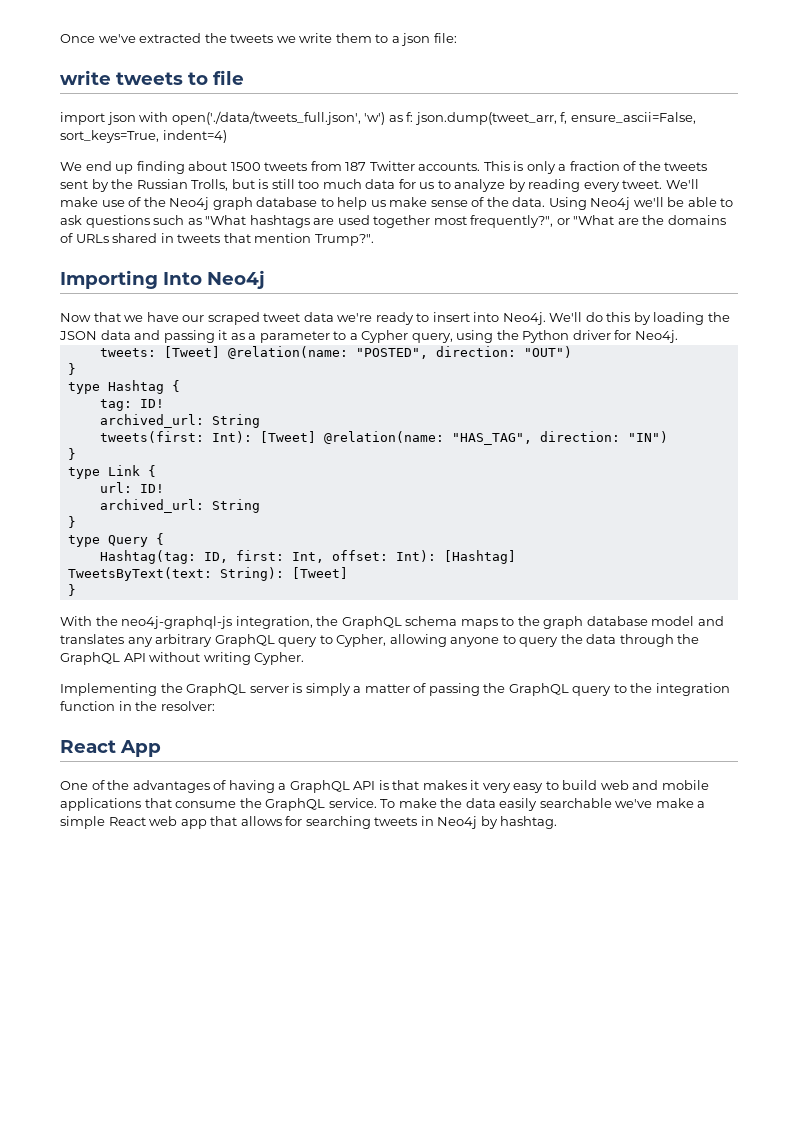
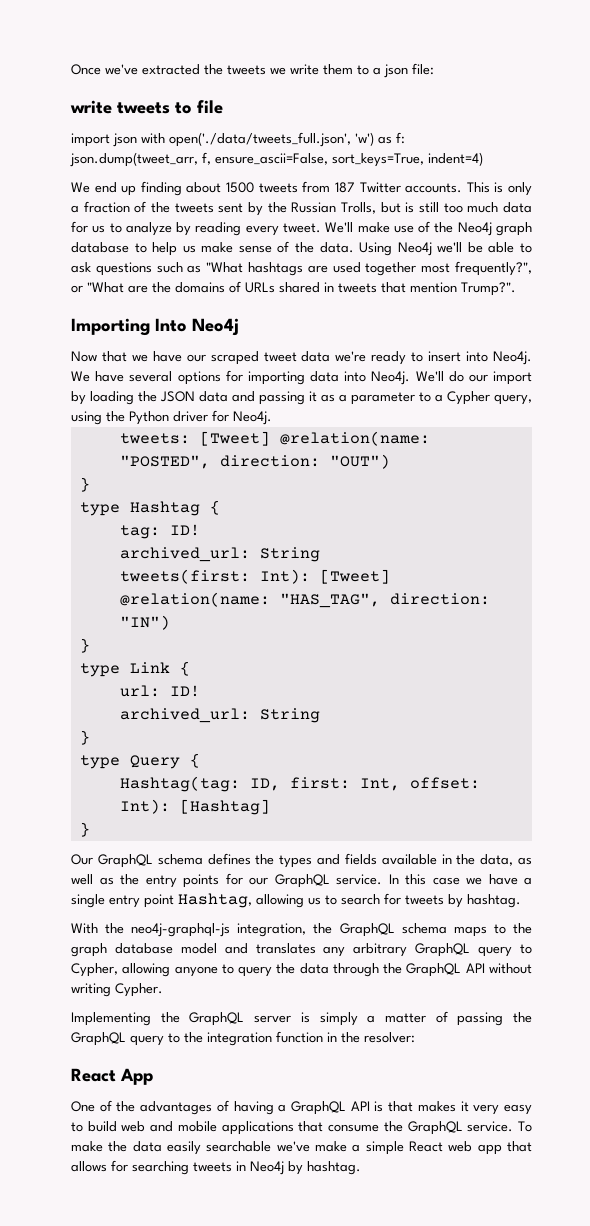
- We'll do this by loading the JSON data and passing it as a parameter to a Cypher query, using the Python driver for Neo4j.
+ We have several options for importing data into Neo4j. We'll do our import by loading the JSON data and passing it as a parameter to a Cypher query, using the Python driver for Neo4j.
  Hashtag(tag: ID, first: Int, offset: Int): [Hashtag]
- TweetsByText(text: String): [Tweet]
  }
+ Our GraphQL schema defines the types and fields available in the data, as well as the entry points for our GraphQL service. In this case we have a single entry point Hashtag, allowing us to search for tweets by hashtag.

